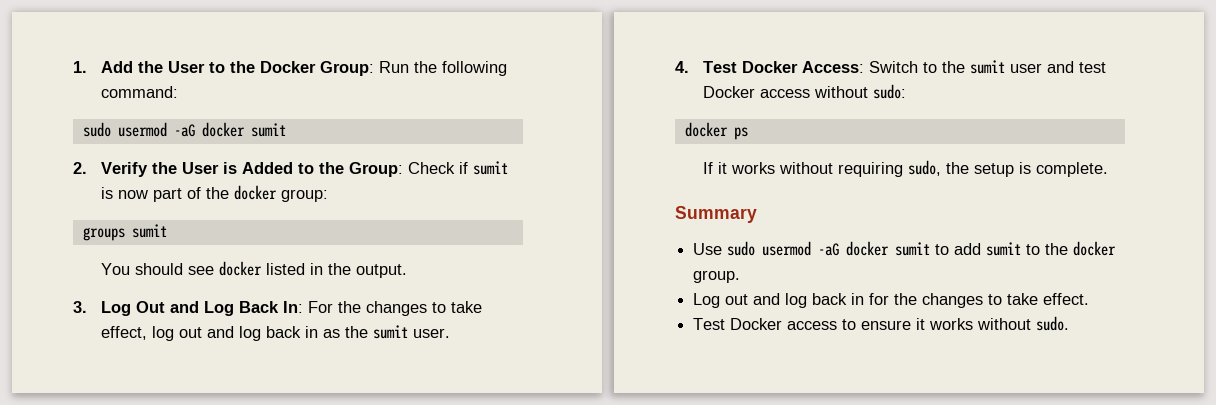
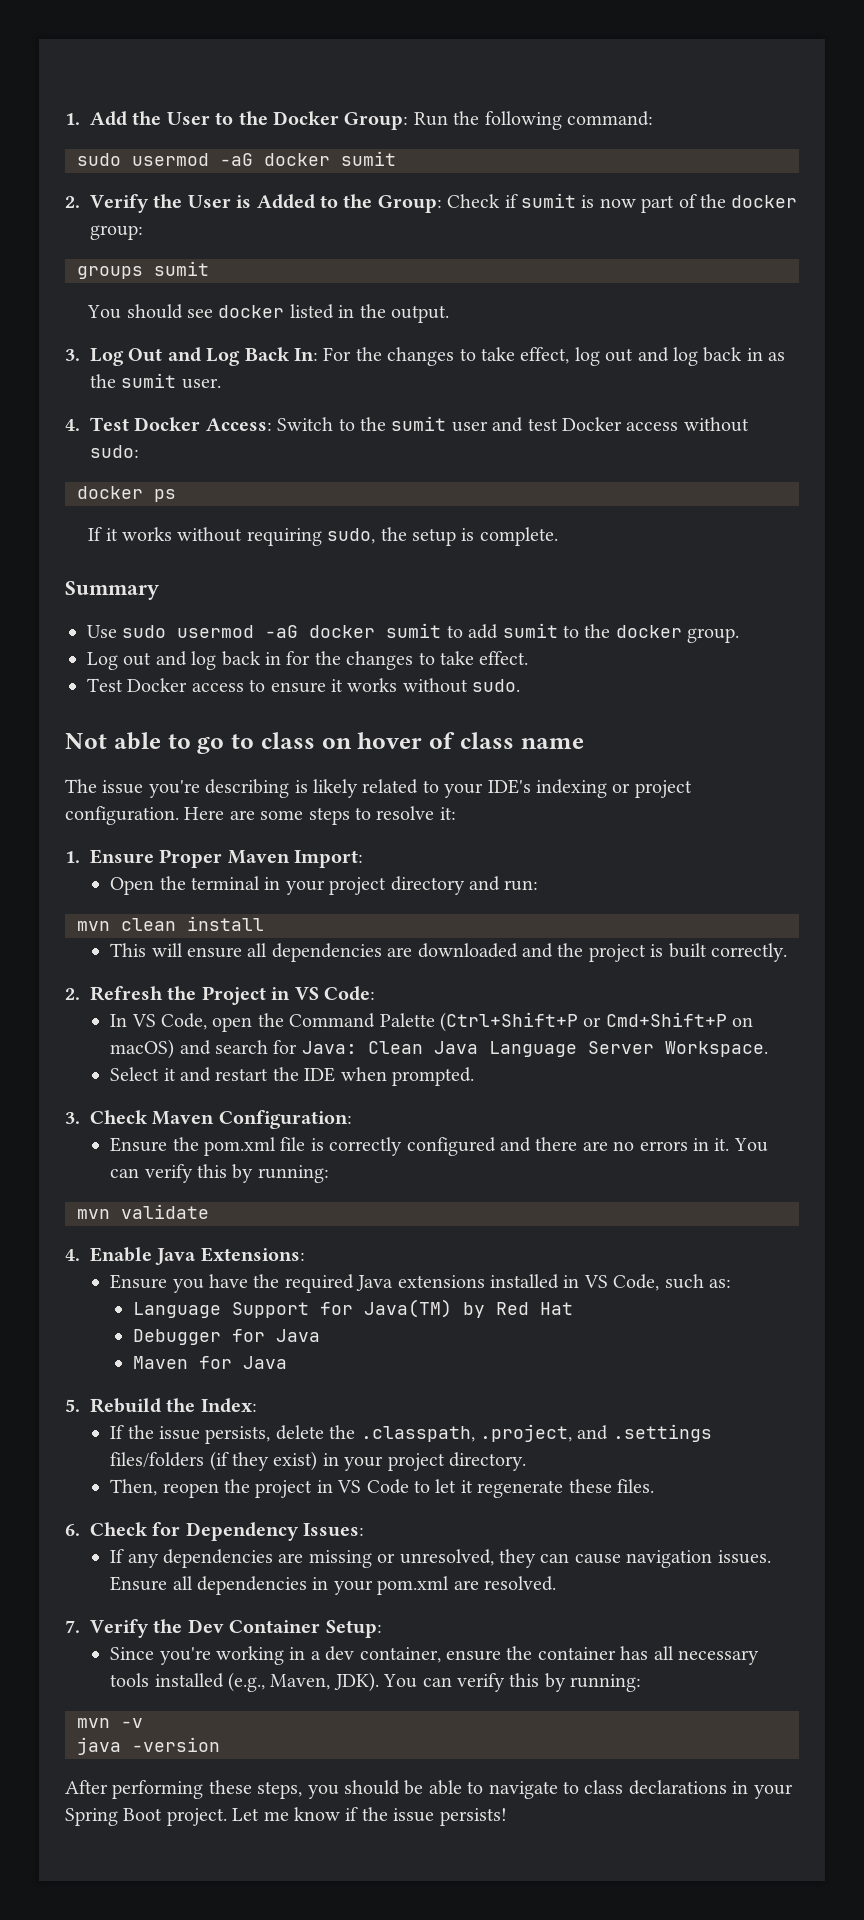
+ Not able to go to class on hover of class name
+ The issue you're describing is likely related to your IDE's indexing or project configuration. Here are some steps to resolve it:
+ 1. Ensure Proper Maven Import:
+ Open the terminal in your project directory and run:
+ mvn clean install
+ This will ensure all dependencies are downloaded and the project is built correctly.
+ 2. Refresh the Project in VS Code:
+ In VS Code, open the Command Palette (Ctrl+Shift+P or Cmd+Shift+P on macOS) and search for Java: Clean Java Language Server Workspace.
+ Select it and restart the IDE when prompted.
+ 3. Check Maven Configuration:
+ Ensure the pom.xml file is correctly configured and there are no errors in it. You can verify this by running:
+ mvn validate
+ 4. Enable Java Extensions:
+ Ensure you have the required Java extensions installed in VS Code, such as:
+ Language Support for Java(TM) by Red Hat
+ Debugger for Java
+ Maven for Java
+ 5. Rebuild the Index:
+ If the issue persists, delete the .classpath, .project, and .settings files/folders (if they exist) in your project directory.
+ Then, reopen the project in VS Code to let it regenerate these files.
+ 6. Check for Dependency Issues:
+ If any dependencies are missing or unresolved, they can cause navigation issues. Ensure all dependencies in your pom.xml are resolved.
+ 7. Verify the Dev Container Setup:
+ Since you're working in a dev container, ensure the container has all necessary tools installed (e.g., Maven, JDK). You can verify this by running:
+ mvn -v
+ java -version
+ After performing these steps, you should be able to navigate to class declarations in your Spring Boot project. Let me know if the issue persists!

